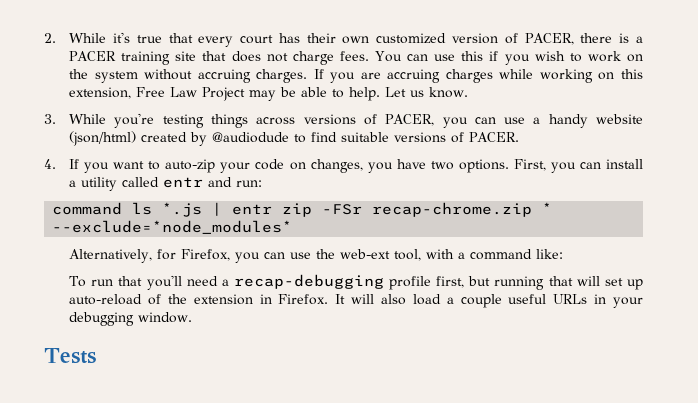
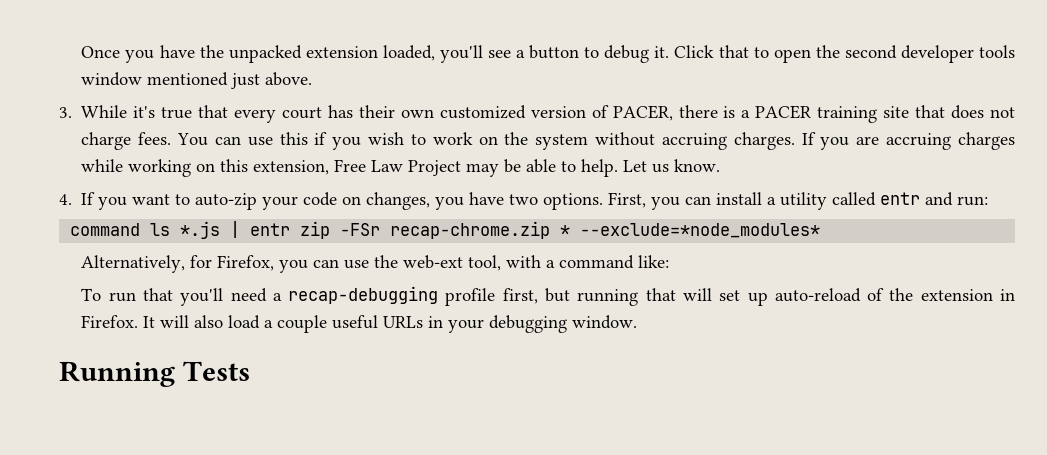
- 2. While it's true that every court has their own customized version of PACER, there is a PACER training site that does not charge fees.
+ Once you have the unpacked extension loaded, you'll see a button to debug it. Click that to open the second developer tools window mentioned just above.
+ 3. While it's true that every court has their own customized version of PACER, there is a PACER training site that does not charge fees.
- 3. While you're testing things across versions of PACER, you can use a handy website (json/html) created by @audiodude to find suitable versions of PACER.
- Tests
+ Running Tests

